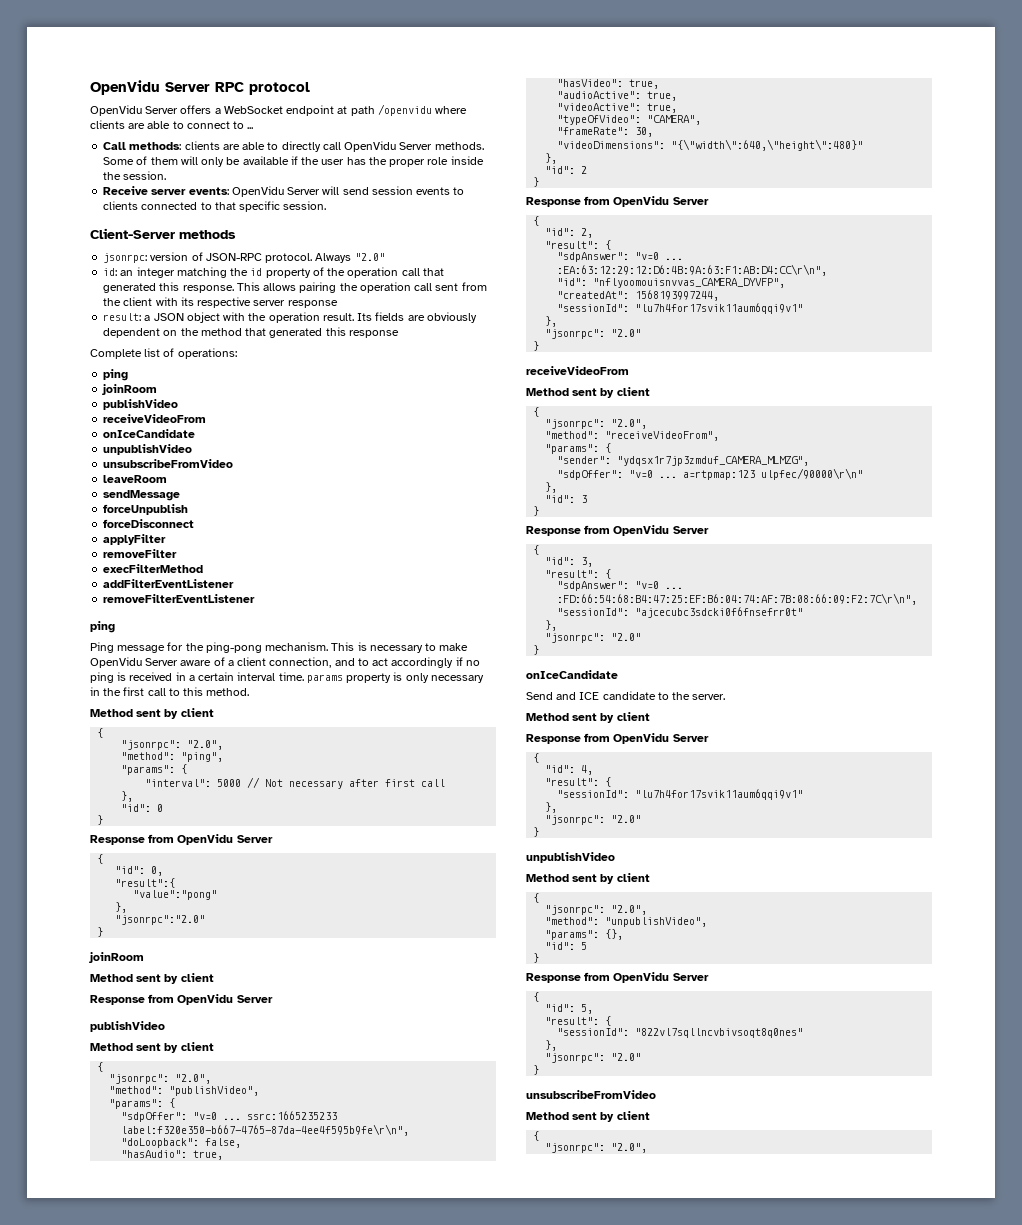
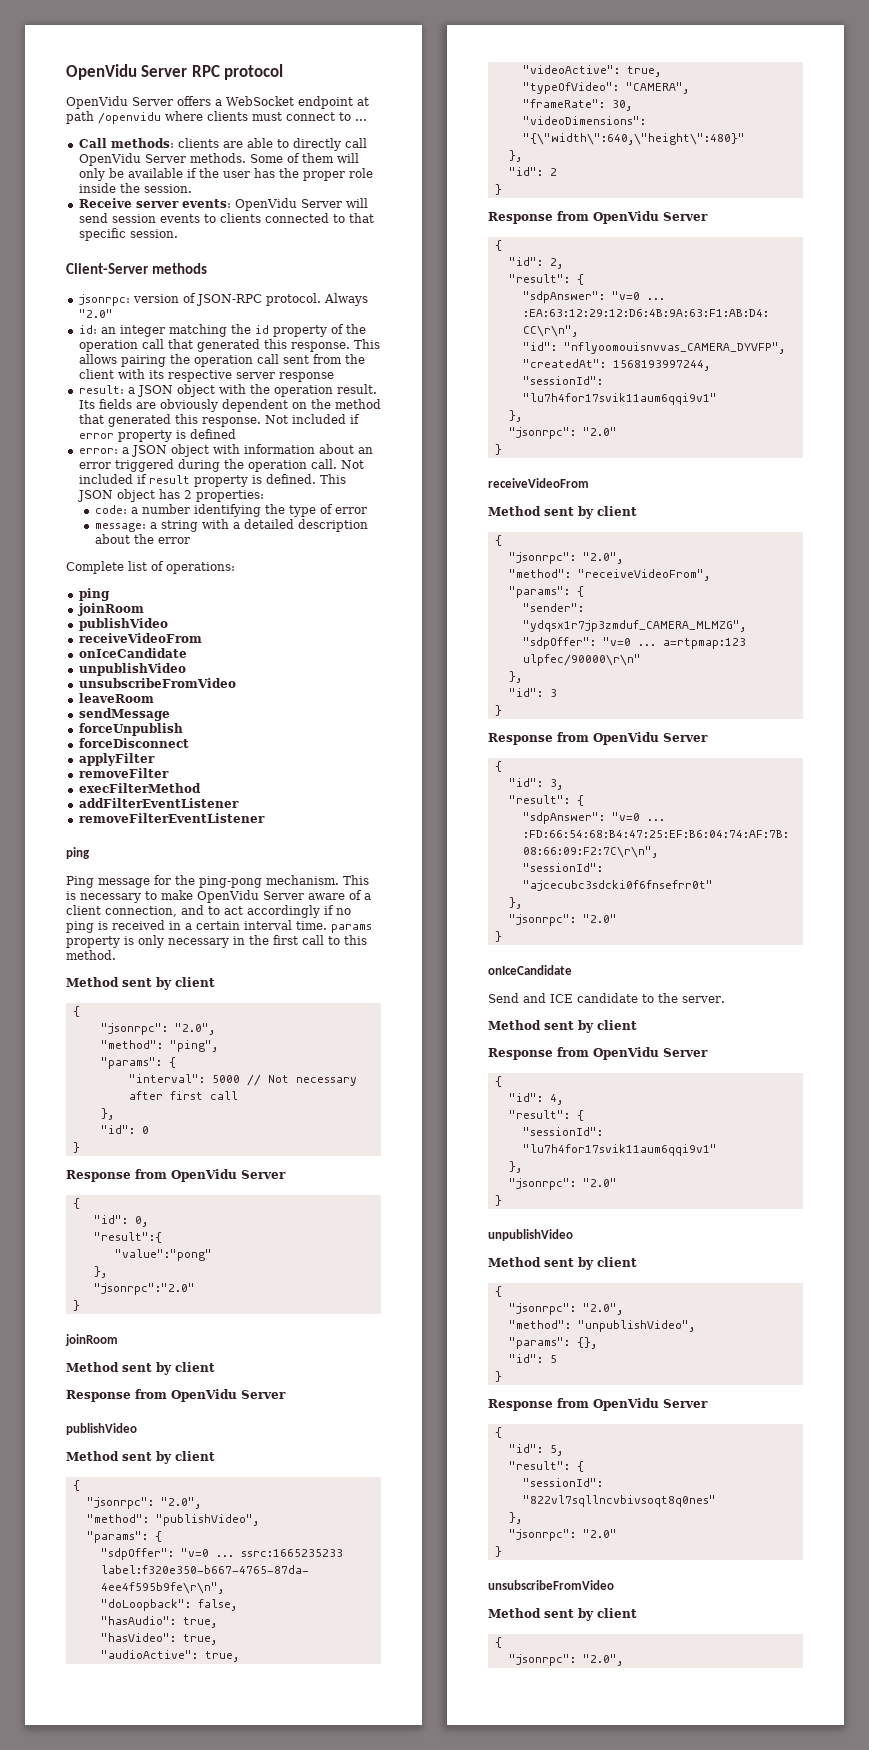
- OpenVidu Server offers a WebSocket endpoint at path /openvidu where clients are able to connect to ...
+ OpenVidu Server offers a WebSocket endpoint at path /openvidu where clients must connect to ...
- Its fields are obviously dependent on the method that generated this response
+ Its fields are obviously dependent on the method that generated this response. Not included if error property is defined
+ error: a JSON object with information about an error triggered during the operation call. Not included if result property is defined. This JSON object has 2 properties:
+ code: a number identifying the type of error
+ message: a string with a detailed description about the error

